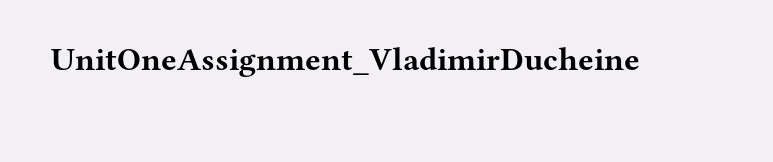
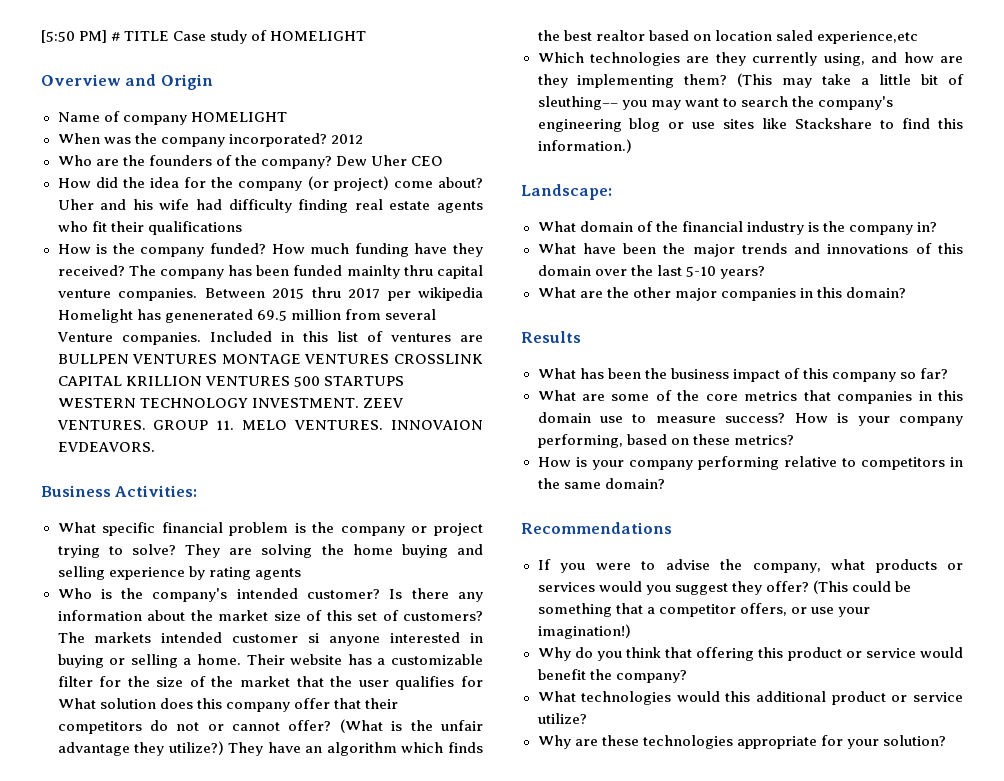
- UnitOneAssignment_VladimirDucheine
+ [5:50 PM] # TITLE Case study of HOMELIGHT
+ Overview and Origin
+ Name of company HOMELIGHT
+ When was the company incorporated? 2012
+ Who are the founders of the company? Dew Uher CEO
+ How did the idea for the company (or project) come about? Uher and his wife had difficulty finding real estate agents who fit their qualifications
+ How is the company funded? How much funding have they received? The company has been funded mainlty thru capital venture companies. Between 2015 thru 2017 per wikipedia Homelight has genenerated 69.5 million from several Venture companies. Included in this list of ventures are BULLPEN VENTURES MONTAGE VENTURES CROSSLINK CAPITAL KRILLION VENTURES 500 STARTUPS WESTERN TECHNOLOGY INVESTMENT. ZEEV VENTURES. GROUP 11. MELO VENTURES. INNOVAION EVDEAVORS.
+ Business Activities:
+ What specific financial problem is the company or project trying to solve? They are solving the home buying and selling experience by rating agents
+ Who is the company's intended customer? Is there any information about the market size of this set of customers? The markets intended customer si anyone interested in buying or selling a home. Their website has a customizable filter for the size of the market that the user qualifies for What solution does this company offer that their competitors do not or cannot offer? (What is the unfair advantage they utilize?) They have an algorithm which finds the best realtor based on location saled experience,etc
+ Which technologies are they currently using, and how are they implementing them? (This may take a little bit of sleuthing–– you may want to search the company's engineering blog or use sites like Stackshare to find this information.)
+ Landscape:
+ What domain of the financial industry is the company in?
+ What have been the major trends and innovations of this domain over the last 5-10 years?
+ What are the other major companies in this domain?
+ Results
+ What has been the business impact of this company so far?
+ What are some of the core metrics that companies in this domain use to measure success? How is your company performing, based on these metrics?
+ How is your company performing relative to competitors in the same domain?
+ Recommendations
+ If you were to advise the company, what products or services would you suggest they offer? (This could be something that a competitor offers, or use your imagination!)
+ Why do you think that offering this product or service would benefit the company?
+ What technologies would this additional product or service utilize?
+ Why are these technologies appropriate for your solution?

